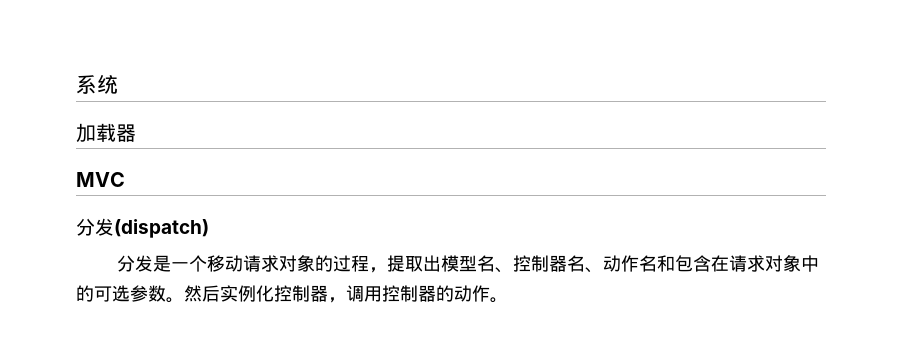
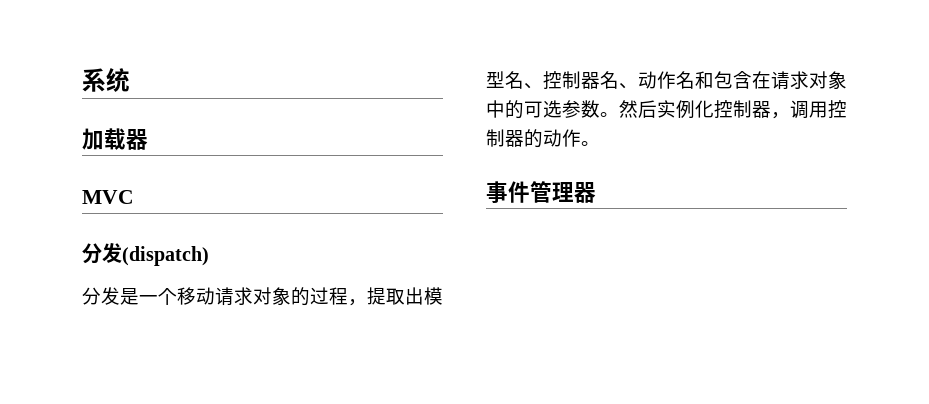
+ 事件管理器

